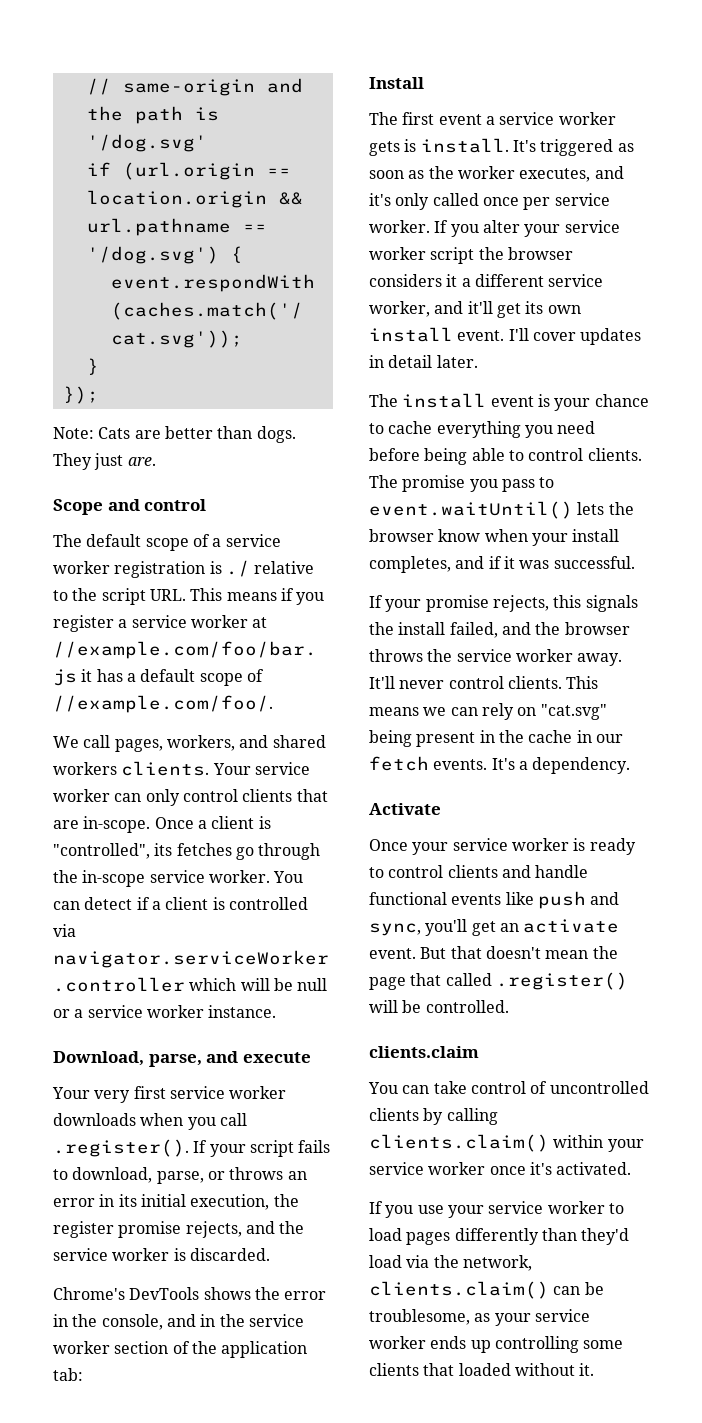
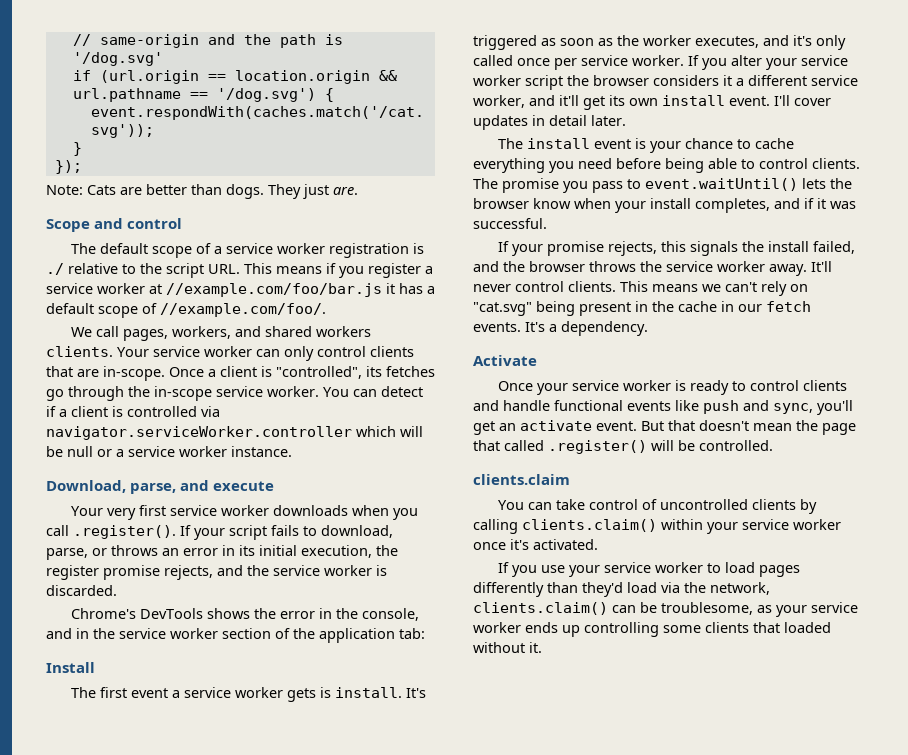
- This means we can rely on "cat.svg" being present in the cache in our fetch events.
+ This means we can't rely on "cat.svg" being present in the cache in our fetch events.

